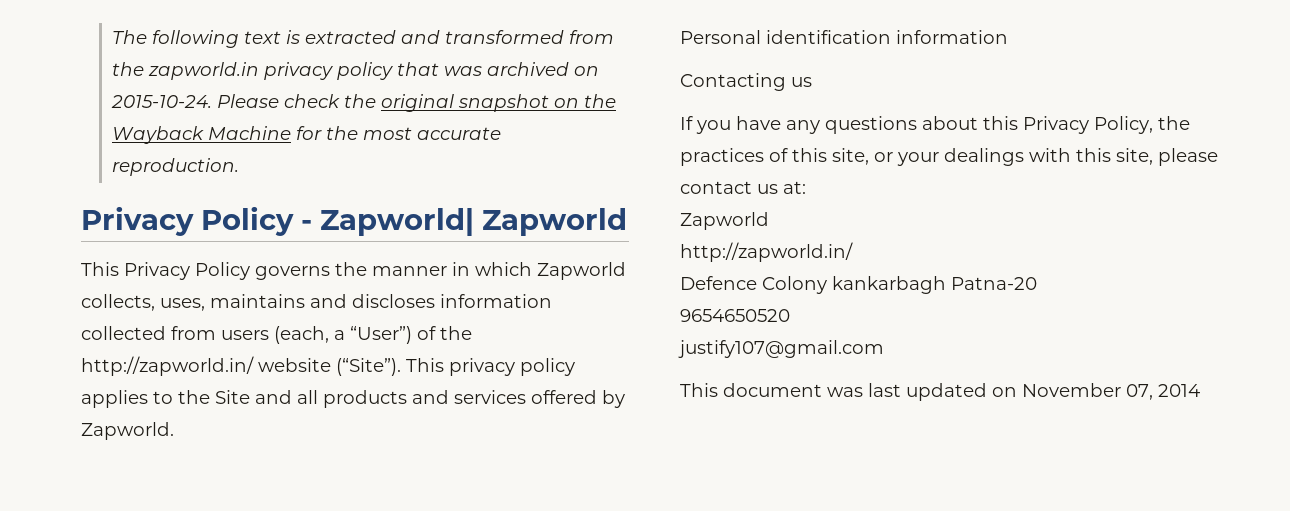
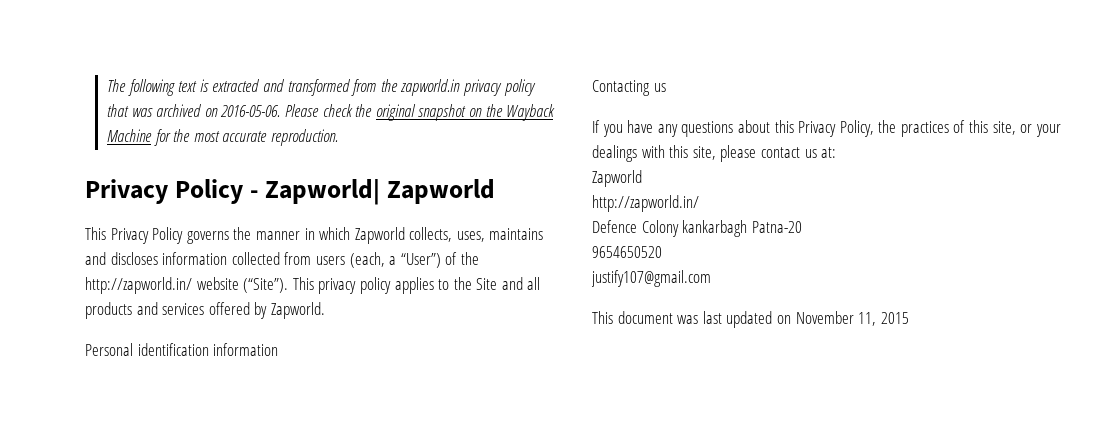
- The following text is extracted and transformed from the zapworld.in privacy policy that was archived on 2015-10-24.
+ The following text is extracted and transformed from the zapworld.in privacy policy that was archived on 2016-05-06.
- This document was last updated on November 07, 2014
+ This document was last updated on November 11, 2015

